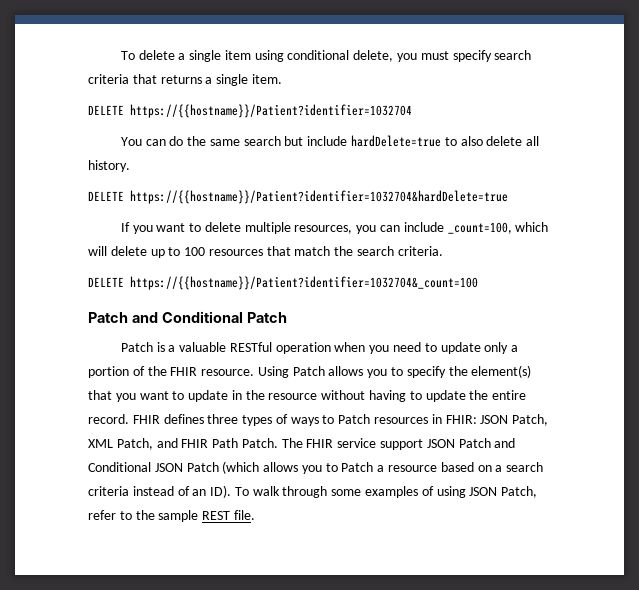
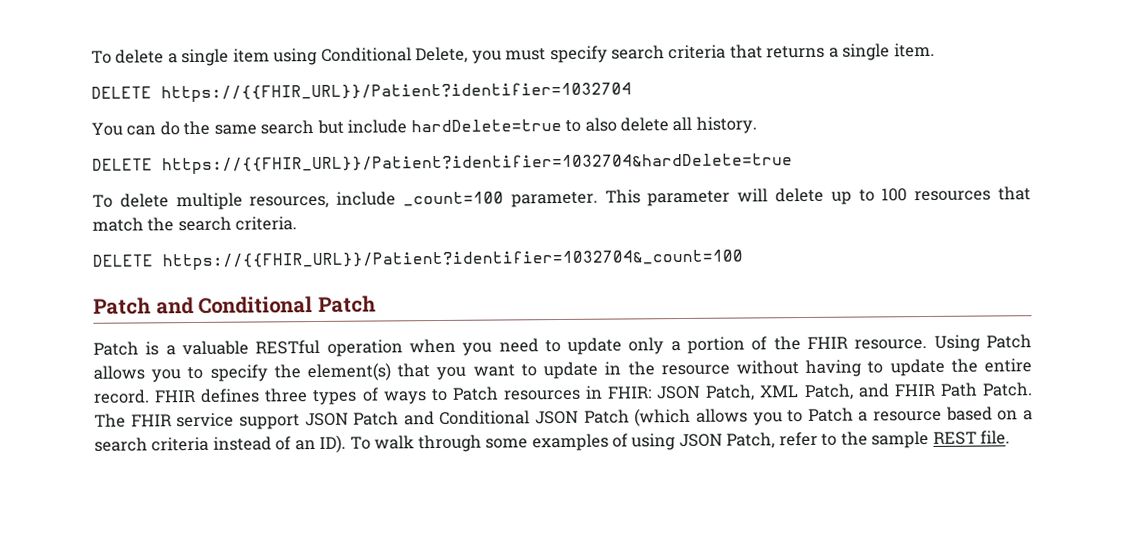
- To delete a single item using conditional delete, you must specify search criteria that returns a single item.
+ To delete a single item using Conditional Delete, you must specify search criteria that returns a single item.
- DELETE https://{{hostname}}/Patient?identifier=1032704
+ DELETE https://{{FHIR_URL}}/Patient?identifier=1032704
- DELETE https://{{hostname}}/Patient?identifier=1032704&hardDelete=true
- If you want to delete multiple resources, you can include _count=100, which will delete up to 100 resources that match the search criteria.
+ DELETE https://{{FHIR_URL}}/Patient?identifier=1032704&hardDelete=true
+ To delete multiple resources, include _count=100 parameter. This parameter will delete up to 100 resources that match the search criteria.
- DELETE https://{{hostname}}/Patient?identifier=1032704&_count=100
+ DELETE https://{{FHIR_URL}}/Patient?identifier=1032704&_count=100

